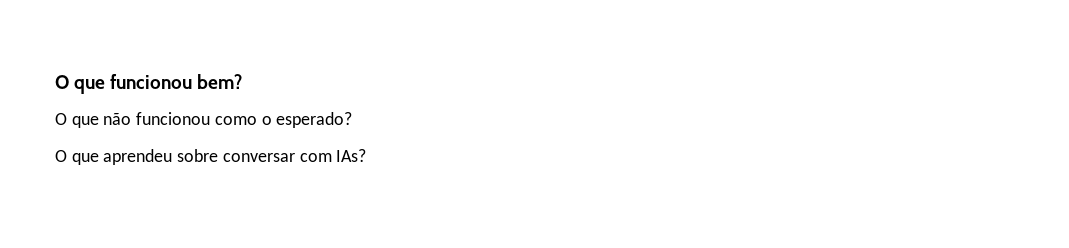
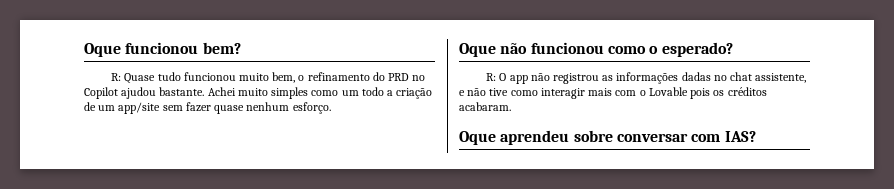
- O que funcionou bem?
+ Oque funcionou bem?
- O que não funcionou como o esperado?
+ R: Quase tudo funcionou muito bem, o refinamento do PRD no Copilot ajudou bastante. Achei muito simples como um todo a criação de um app/site sem fazer quase nenhum esforço.
+ Oque não funcionou como o esperado?
- O que aprendeu sobre conversar com IAs?
+ R: O app não registrou as informações dadas no chat assistente, e não tive como interagir mais com o Lovable pois os créditos acabaram.
+ Oque aprendeu sobre conversar com IAS?

